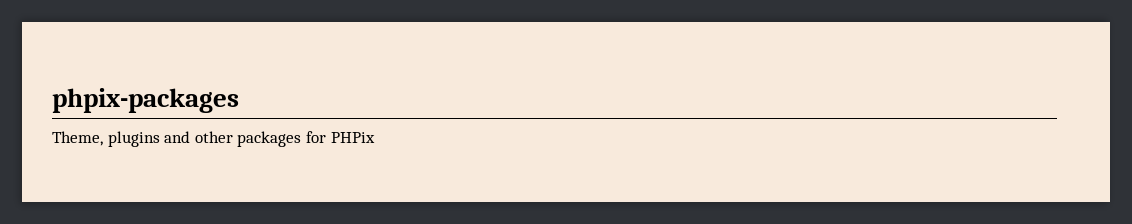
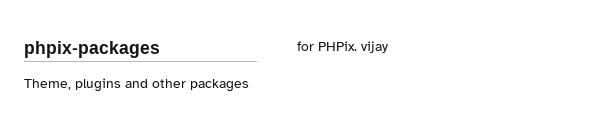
- Theme, plugins and other packages for PHPix
+ Theme, plugins and other packages for PHPix. vijay

